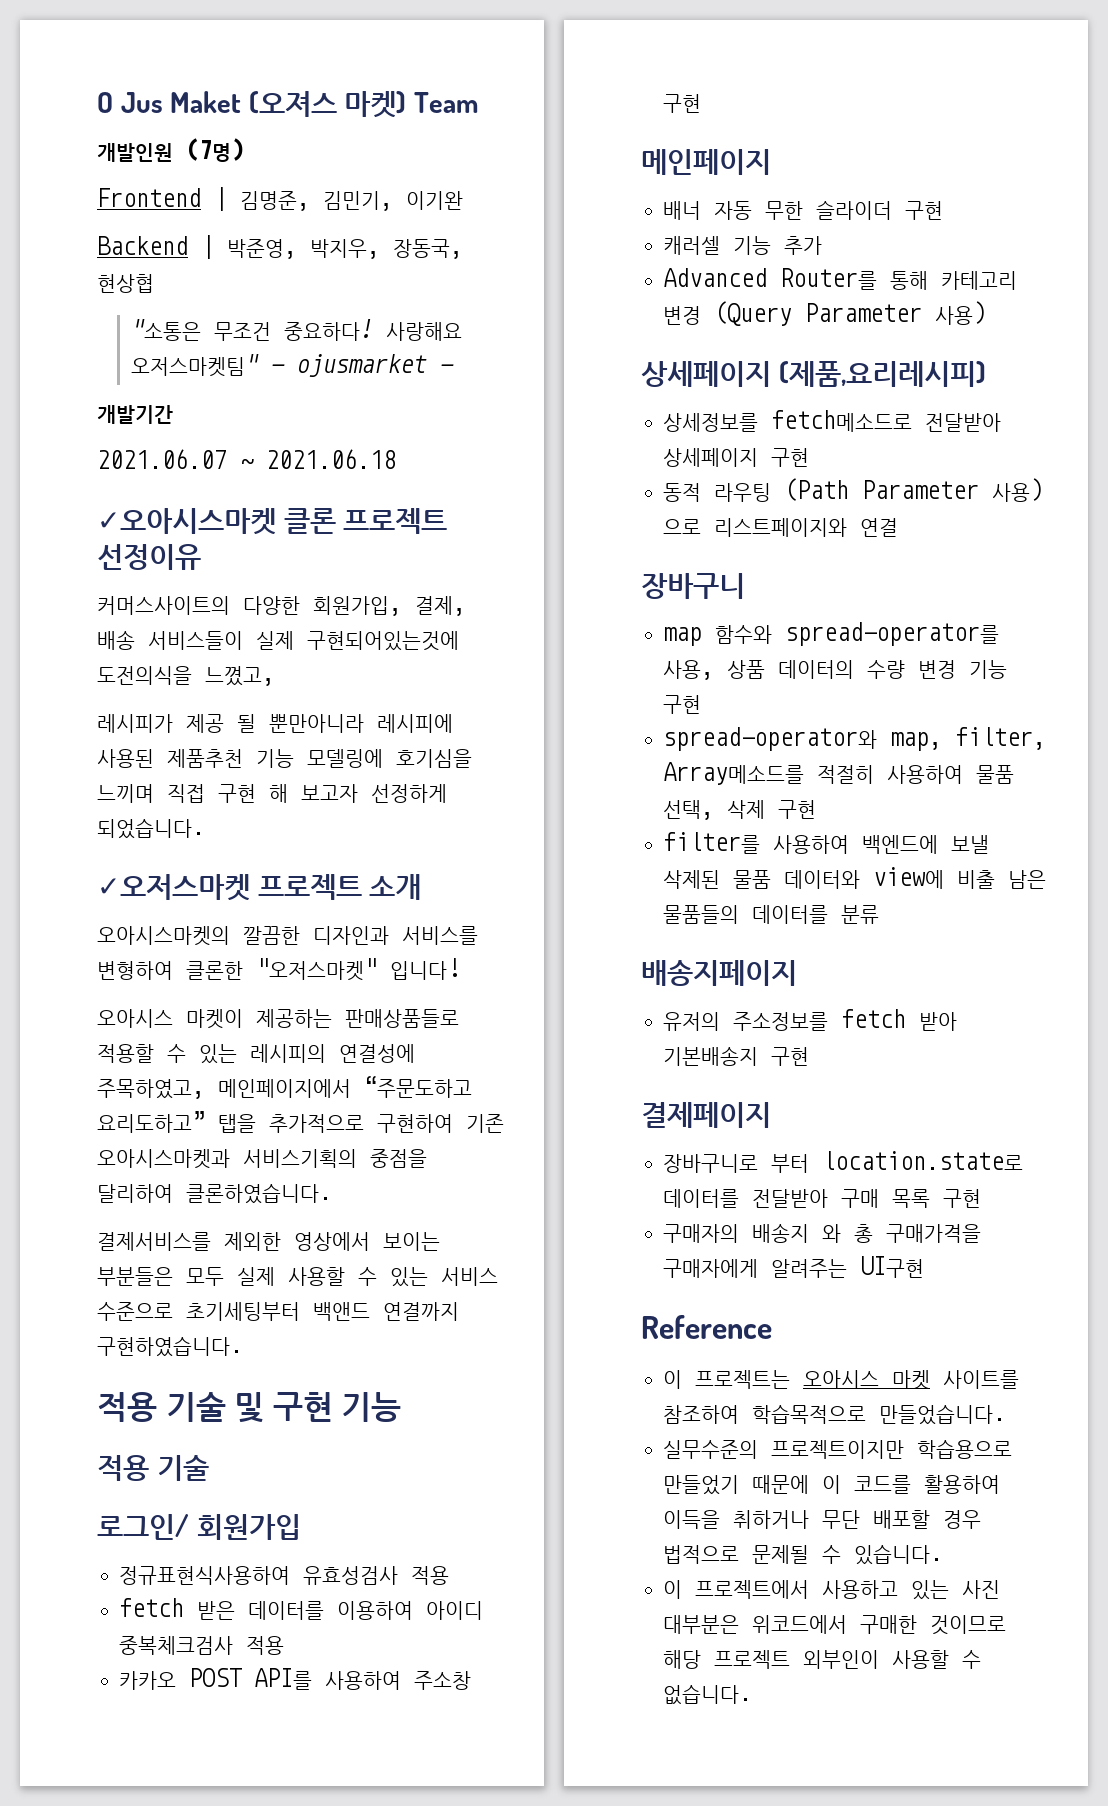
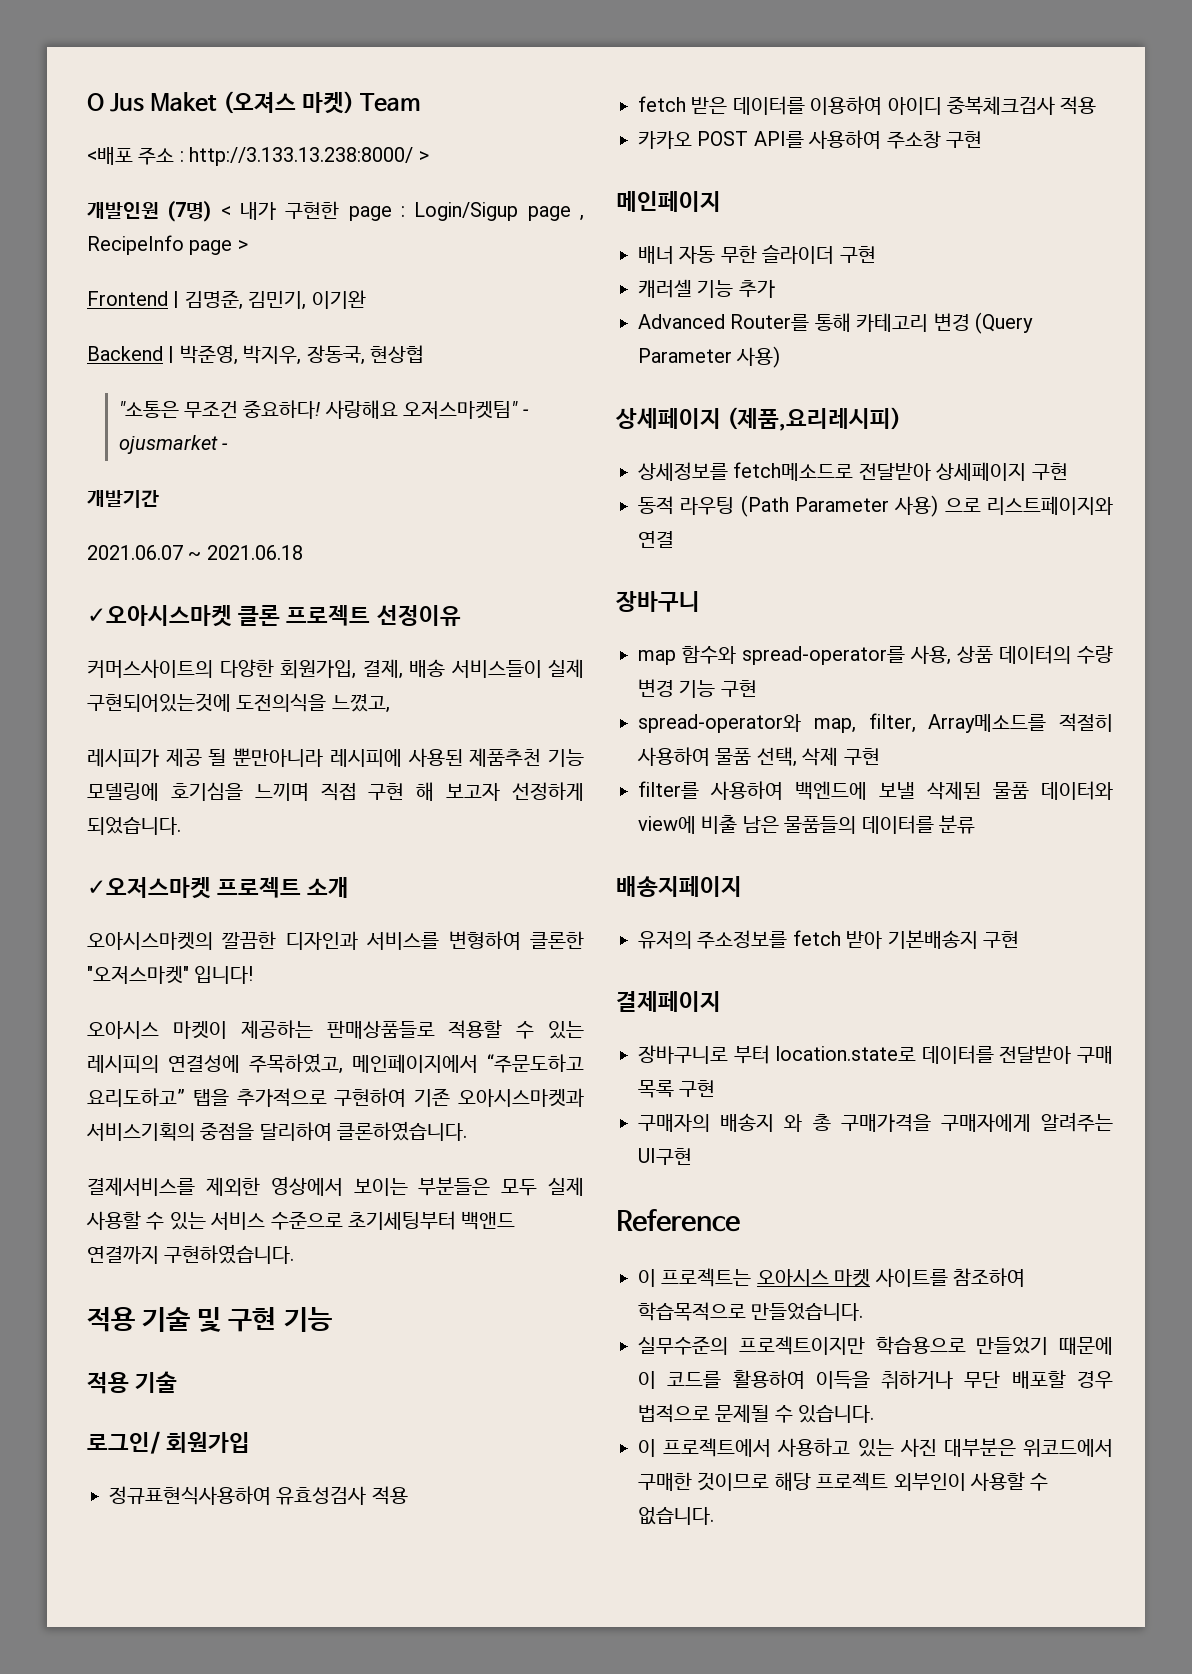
- 개발인원 (7명)
+ <배포 주소 : http://3.133.13.238:8000/ >
+ 개발인원 (7명) < 내가 구현한 page : Login/Sigup page , RecipeInfo page >

